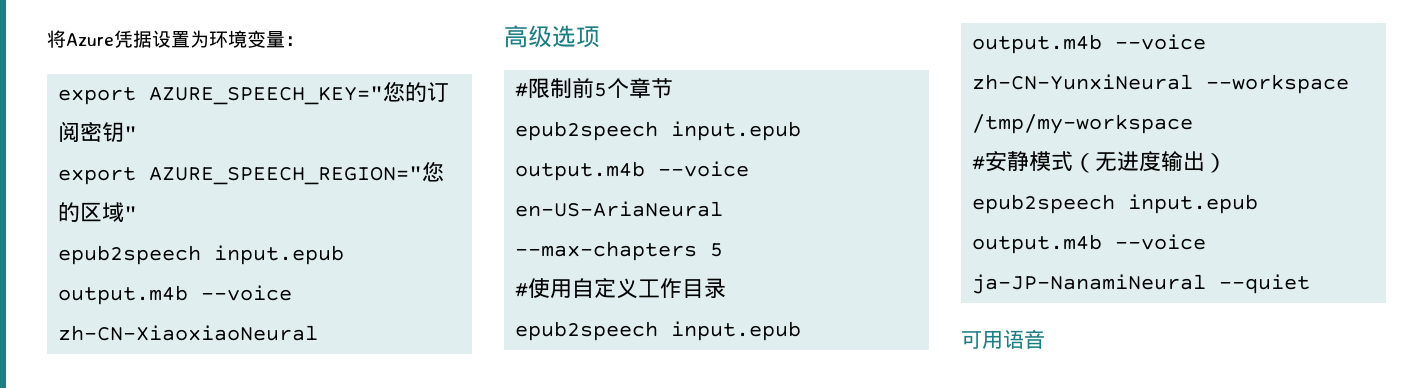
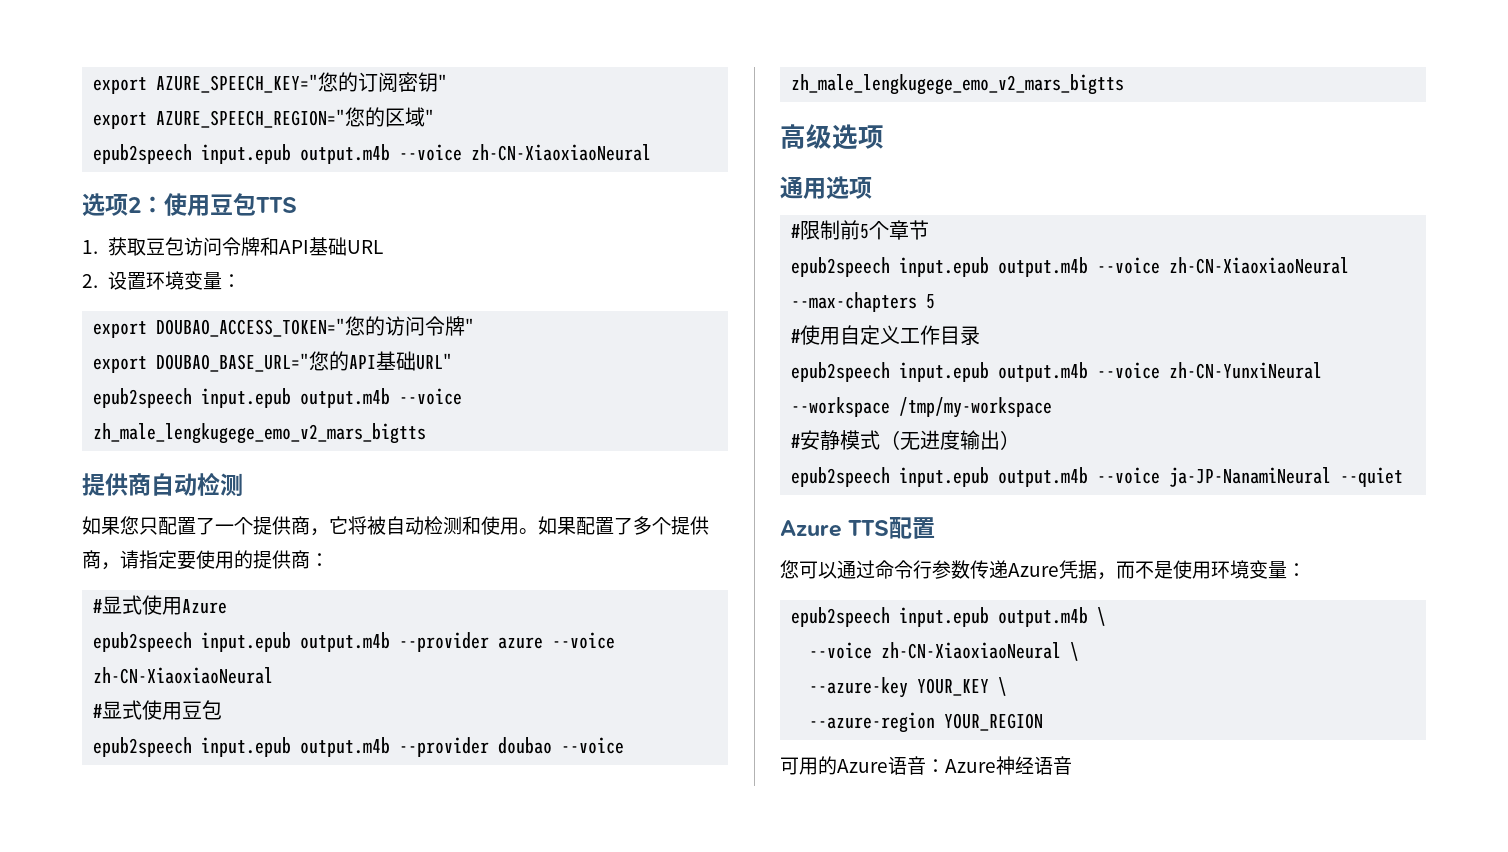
- 将Azure凭据设置为环境变量：
+ 选项2：使用豆包TTS
+ 1.获取豆包访问令牌和API基础URL
+ 2.设置环境变量：
+ export DOUBAO_ACCESS_TOKEN="您的访问令牌"
+ export DOUBAO_BASE_URL="您的API基础URL"
+ epub2speech input.epub output.m4b --voice zh_male_lengkugege_emo_v2_mars_bigtts
+ 提供商自动检测
+ 如果您只配置了一个提供商，它将被自动检测和使用。如果配置了多个提供商，请指定要使用的提供商：
+ #显式使用Azure
+ epub2speech input.epub output.m4b --provider azure --voice zh-CN-XiaoxiaoNeural
+ #显式使用豆包
+ epub2speech input.epub output.m4b --provider doubao --voice zh_male_lengkugege_emo_v2_mars_bigtts
+ 通用选项
- epub2speech input.epub output.m4b --voice en-US-AriaNeural --max-chapters 5
+ epub2speech input.epub output.m4b --voice zh-CN-XiaoxiaoNeural --max-chapters 5
- 可用语音
+ Azure TTS配置
+ 您可以通过命令行参数传递Azure凭据，而不是使用环境变量：
+ epub2speech input.epub output.m4b \
+ --voice zh-CN-XiaoxiaoNeural \
+ --azure-key YOUR_KEY \
+ --azure-region YOUR_REGION
+ 可用的Azure语音：Azure神经语音

